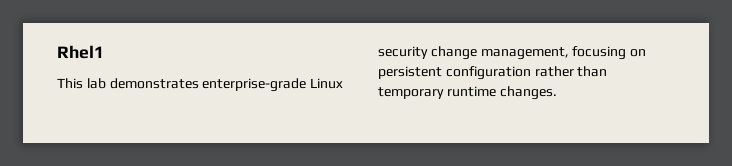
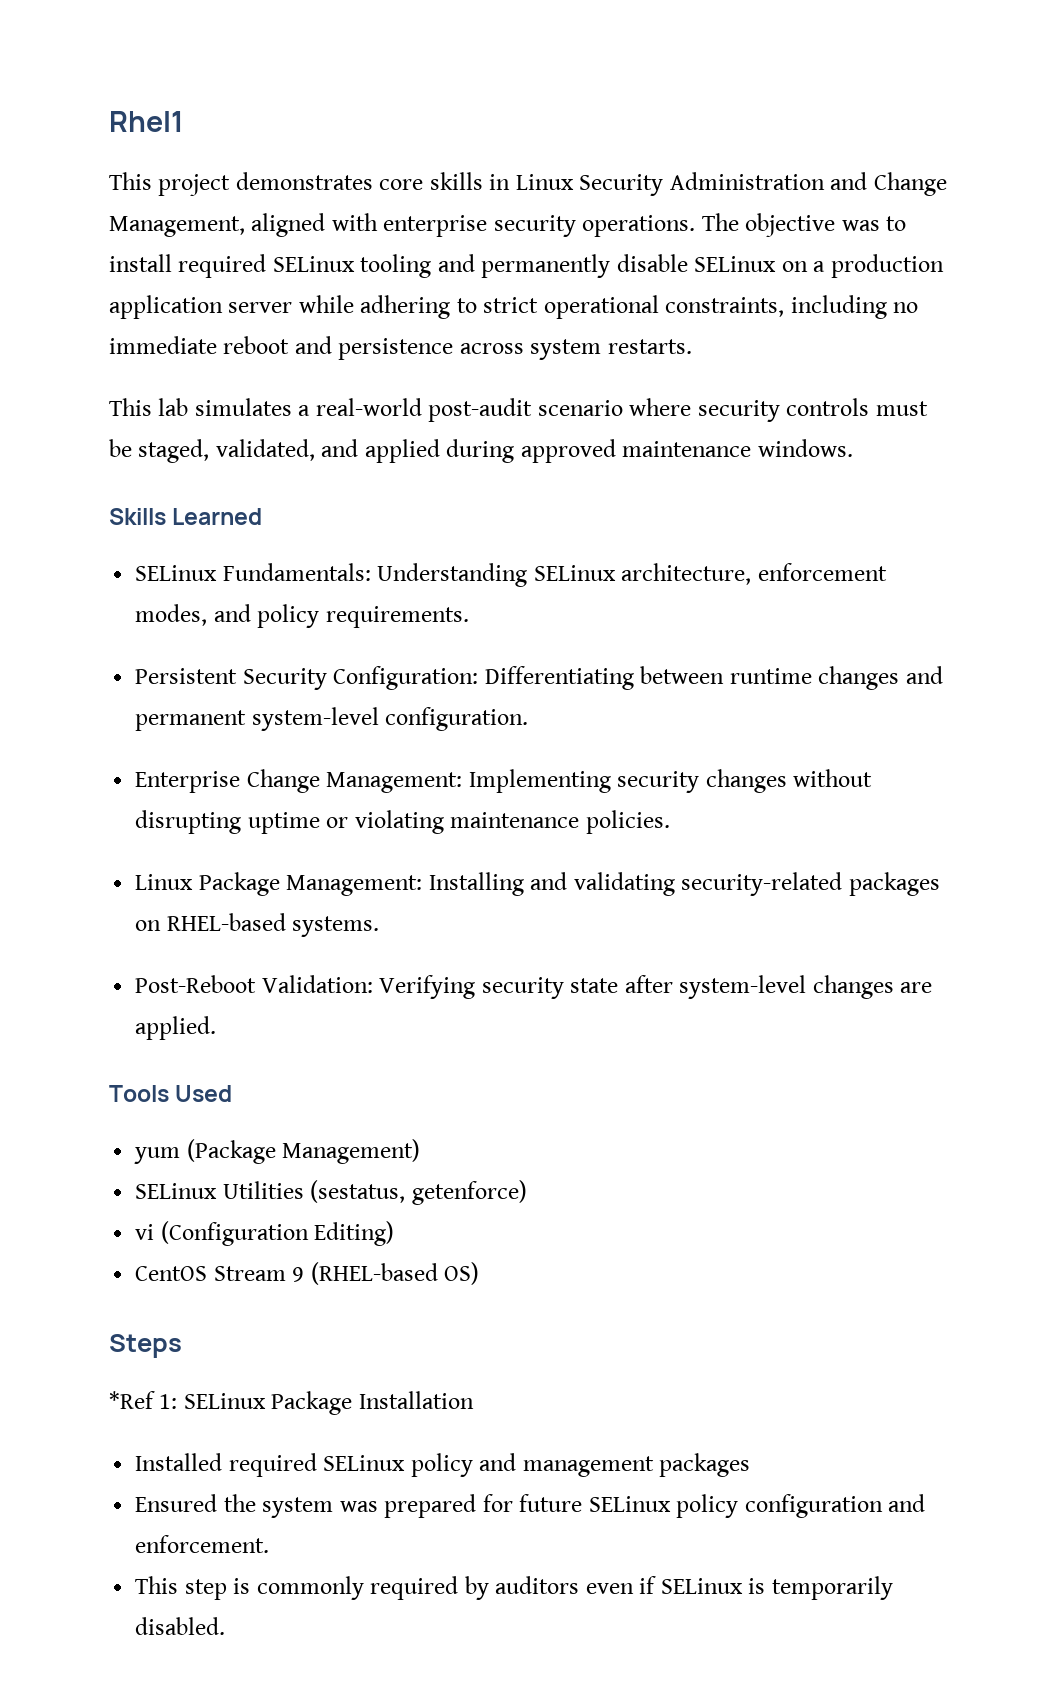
- This lab demonstrates enterprise-grade Linux security change management, focusing on persistent configuration rather than temporary runtime changes.
+ This project demonstrates core skills in Linux Security Administration and Change Management, aligned with enterprise security operations. The objective was to install required SELinux tooling and permanently disable SELinux on a production application server while adhering to strict operational constraints, including no immediate reboot and persistence across system restarts.
+ This lab simulates a real-world post-audit scenario where security controls must be staged, validated, and applied during approved maintenance windows.
+ Skills Learned
+ SELinux Fundamentals: Understanding SELinux architecture, enforcement modes, and policy requirements.
+ Persistent Security Configuration: Differentiating between runtime changes and permanent system-level configuration.
+ Enterprise Change Management: Implementing security changes without disrupting uptime or violating maintenance policies.
+ Linux Package Management: Installing and validating security-related packages on RHEL-based systems.
+ Post-Reboot Validation: Verifying security state after system-level changes are applied.
+ Tools Used
+ yum (Package Management)
+ SELinux Utilities (sestatus, getenforce)
+ vi (Configuration Editing)
+ CentOS Stream 9 (RHEL-based OS)
+ Steps
+ *Ref 1: SELinux Package Installation
+ Installed required SELinux policy and management packages
+ Ensured the system was prepared for future SELinux policy configuration and enforcement.
+ This step is commonly required by auditors even if SELinux is temporarily disabled.

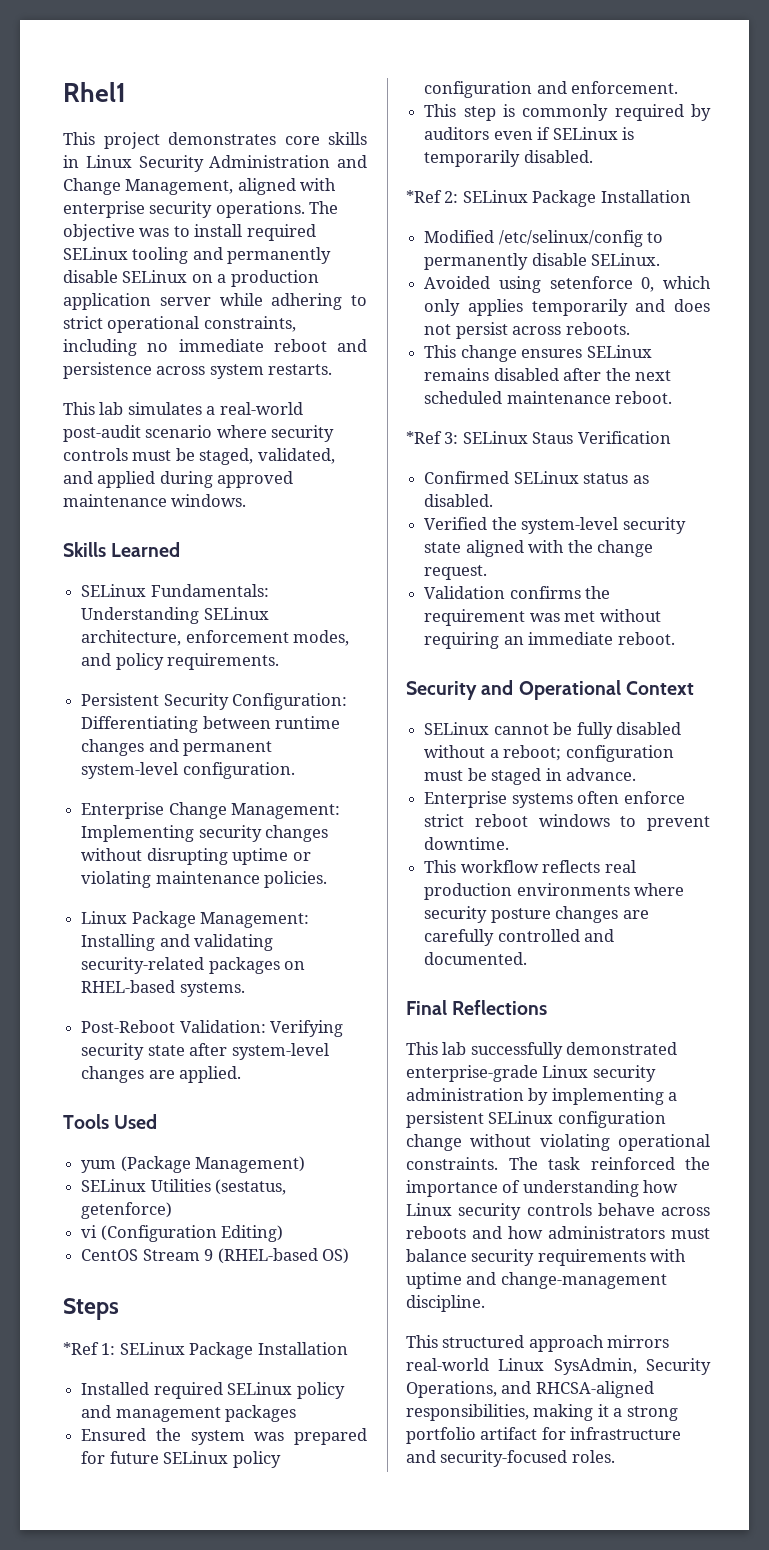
+ *Ref 2: SELinux Package Installation
+ Modified /etc/selinux/config to permanently disable SELinux.
+ Avoided using setenforce 0, which only applies temporarily and does not persist across reboots.
+ This change ensures SELinux remains disabled after the next scheduled maintenance reboot.
+ *Ref 3: SELinux Staus Verification
+ Confirmed SELinux status as disabled.
+ Verified the system-level security state aligned with the change request.
+ Validation confirms the requirement was met without requiring an immediate reboot.
+ Security and Operational Context
+ SELinux cannot be fully disabled without a reboot; configuration must be staged in advance.
+ Enterprise systems often enforce strict reboot windows to prevent downtime.
+ This workflow reflects real production environments where security posture changes are carefully controlled and documented.
+ Final Reflections
+ This lab successfully demonstrated enterprise-grade Linux security administration by implementing a persistent SELinux configuration change without violating operational constraints. The task reinforced the importance of understanding how Linux security controls behave across reboots and how administrators must balance security requirements with uptime and change-management discipline.
+ This structured approach mirrors real-world Linux SysAdmin, Security Operations, and RHCSA-aligned responsibilities, making it a strong portfolio artifact for infrastructure and security-focused roles.

